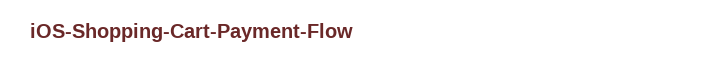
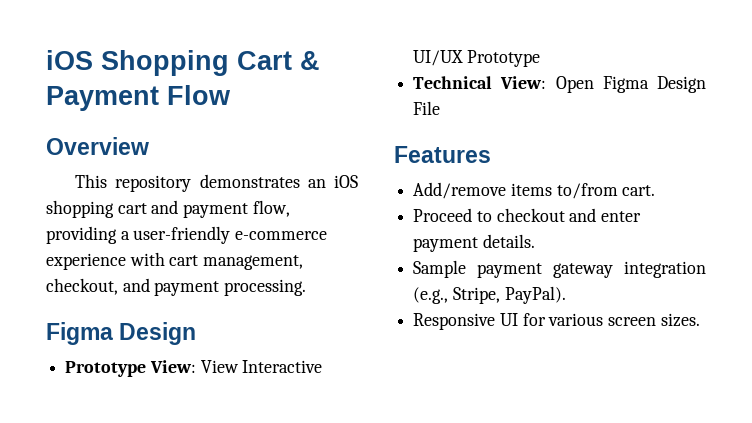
- iOS-Shopping-Cart-Payment-Flow
+ iOS Shopping Cart & Payment Flow
+ Overview
+ This repository demonstrates an iOS shopping cart and payment flow, providing a user-friendly e-commerce experience with cart management, checkout, and payment processing.
+ Figma Design
+ Prototype View: View Interactive UI/UX Prototype
+ Technical View: Open Figma Design File
+ Features
+ Add/remove items to/from cart.
+ Proceed to checkout and enter payment details.
+ Sample payment gateway integration (e.g., Stripe, PayPal).
+ Responsive UI for various screen sizes.

